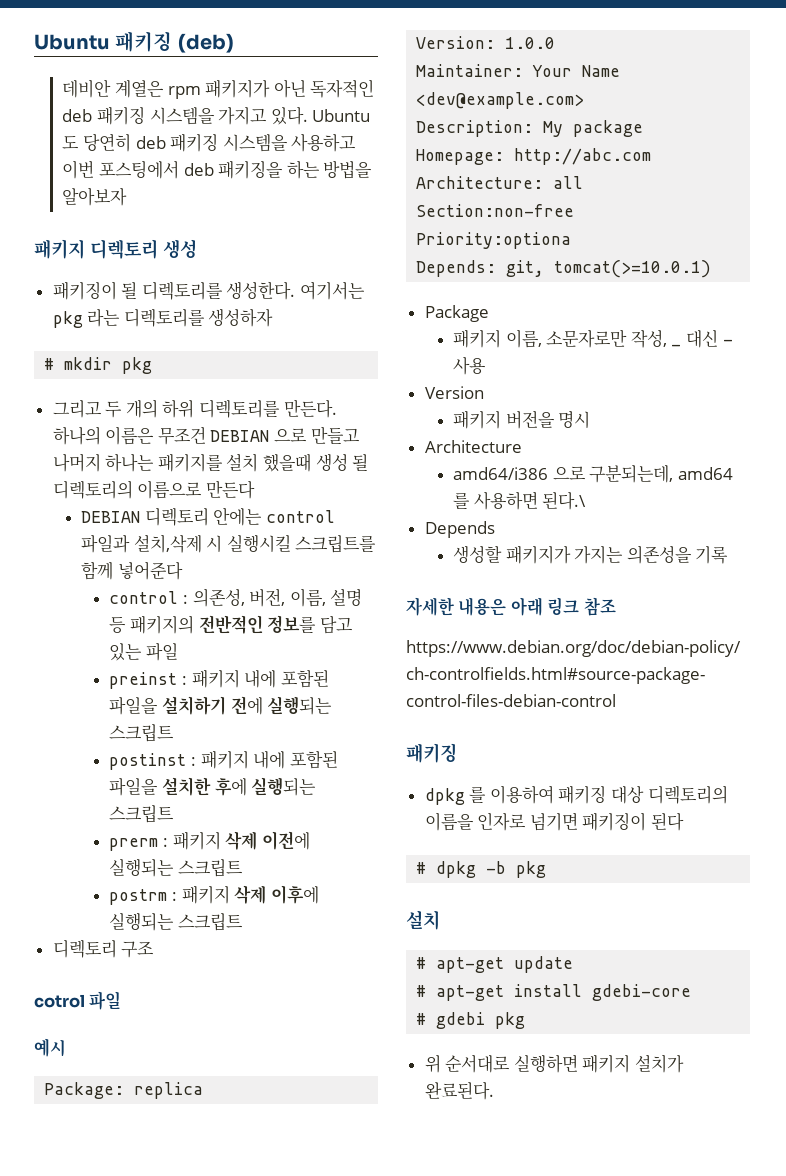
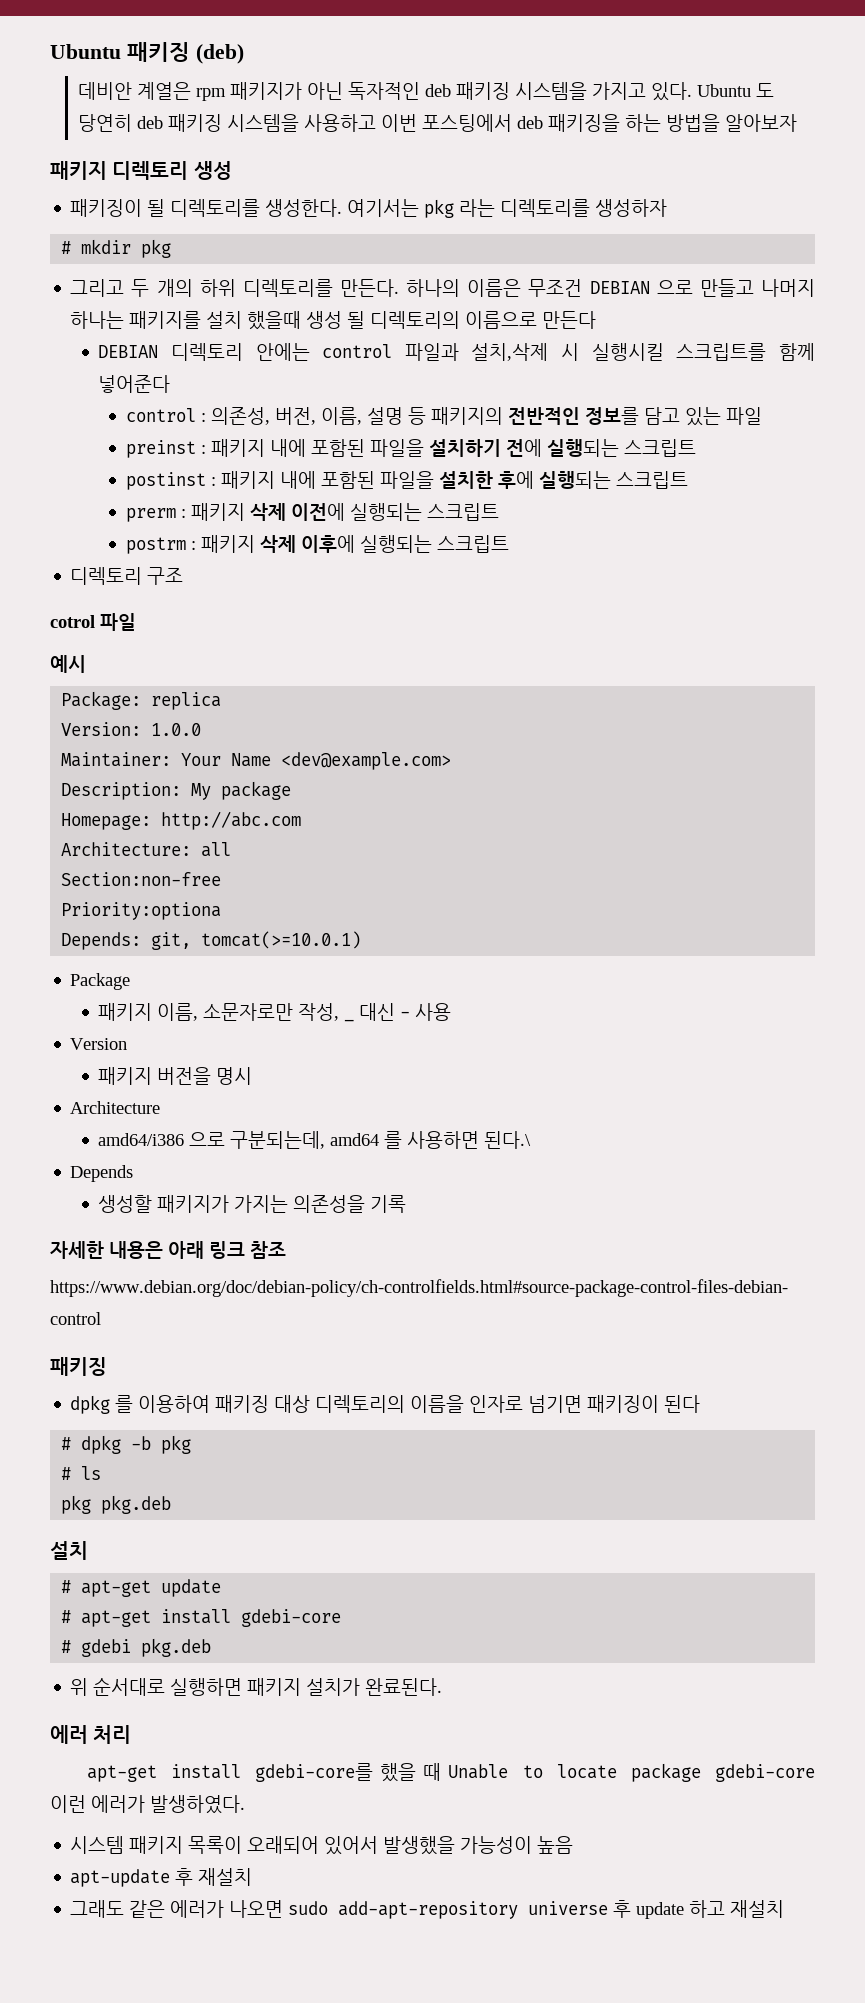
+ # ls
+ pkg pkg.deb
- # gdebi pkg
+ # gdebi pkg.deb
+ 에러 처리
+ apt-get install gdebi-core를 했을 때 Unable to locate package gdebi-core 이런 에러가 발생하였다.
+ 시스템 패키지 목록이 오래되어 있어서 발생했을 가능성이 높음
+ apt-update 후 재설치
+ 그래도 같은 에러가 나오면 sudo add-apt-repository universe 후 update 하고 재설치

